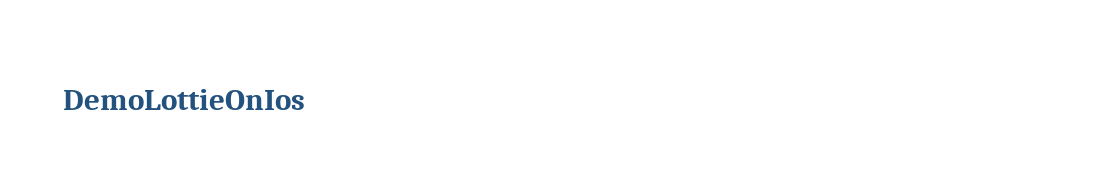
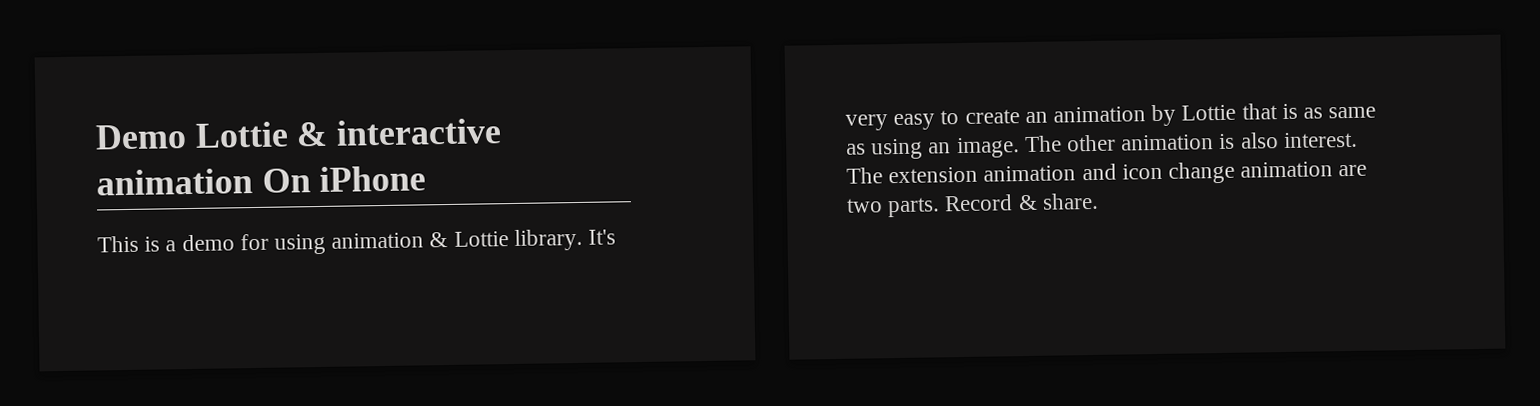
- DemoLottieOnIos
+ Demo Lottie & interactive animation On iPhone
+ This is a demo for using animation & Lottie library. It's very easy to create an animation by Lottie that is as same as using an image. The other animation is also interest. The extension animation and icon change animation are two parts. Record & share.

